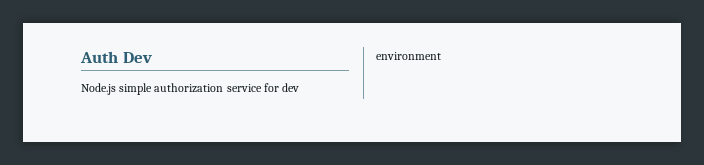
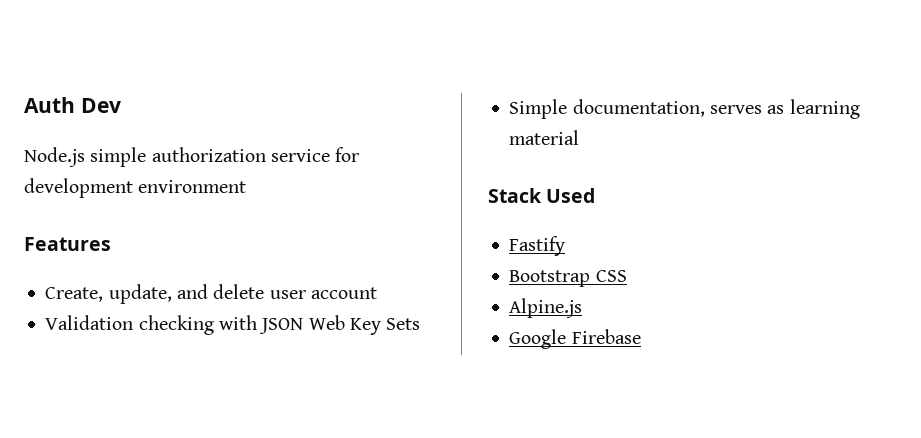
- Node.js simple authorization service for dev environment
+ Node.js simple authorization service for development environment
+ Features
+ Create, update, and delete user account
+ Validation checking with JSON Web Key Sets
+ Simple documentation, serves as learning material
+ Stack Used
+ Fastify
+ Bootstrap CSS
+ Alpine.js
+ Google Firebase

